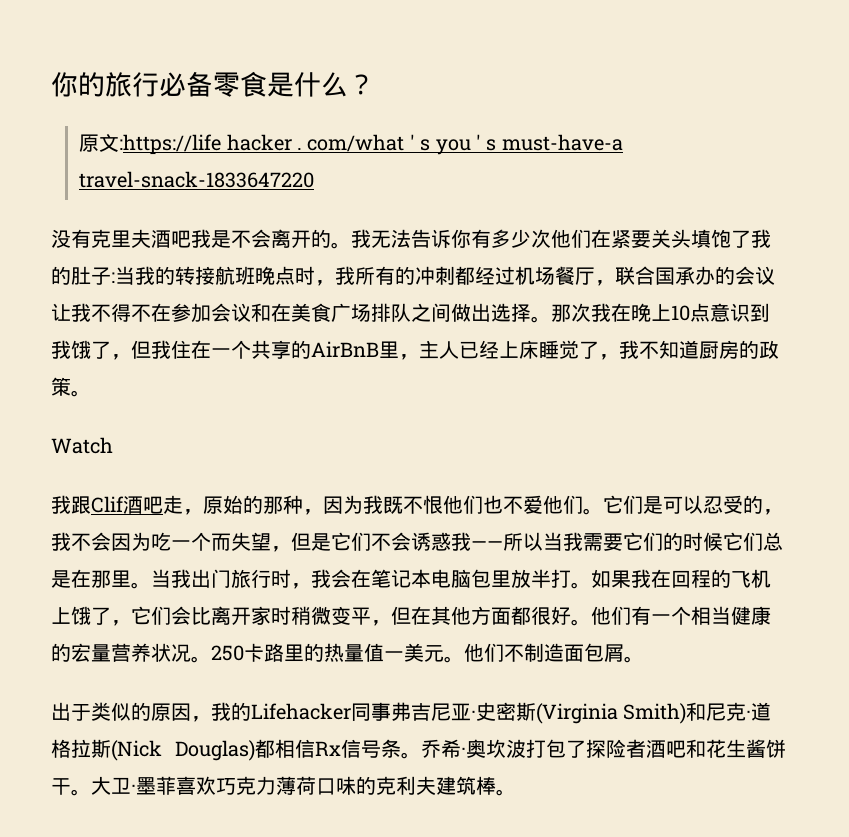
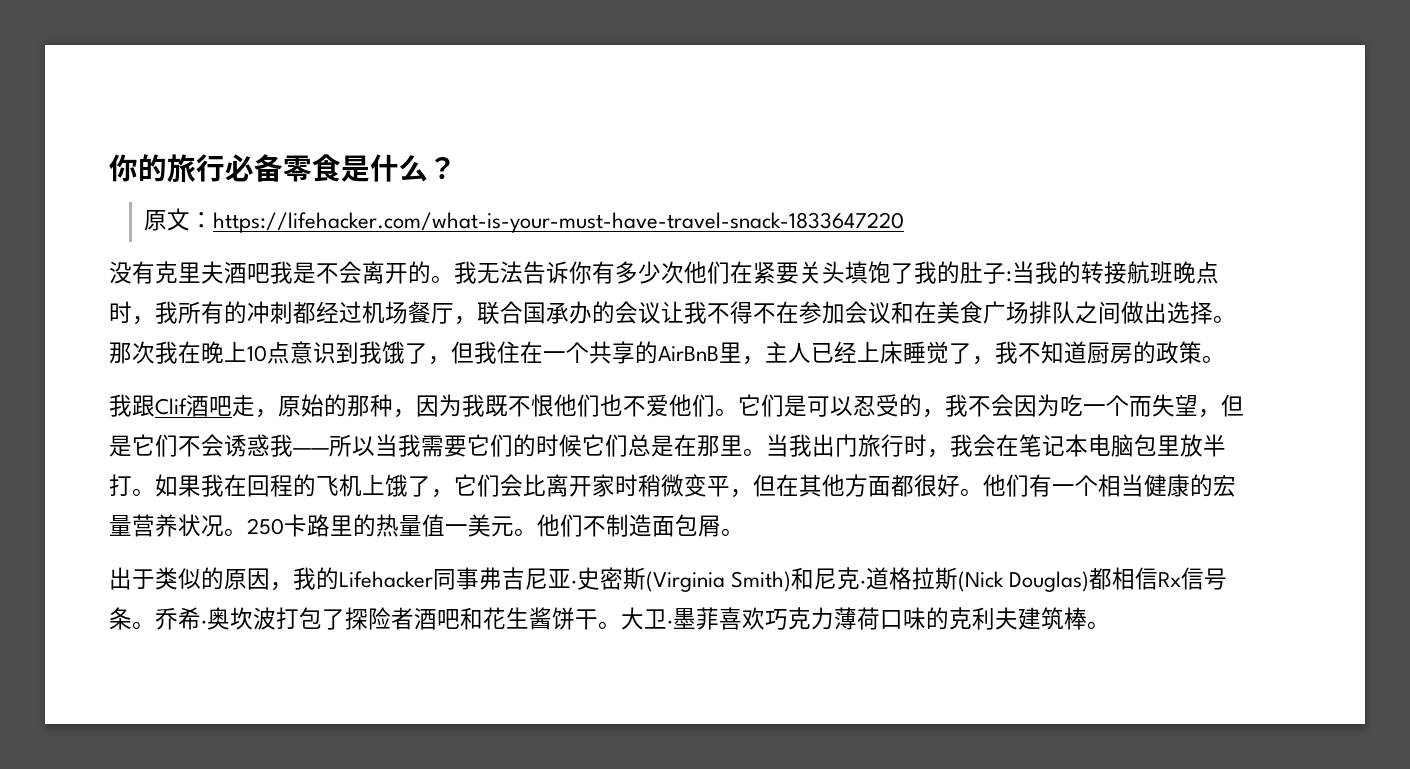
- 原文:https://life hacker . com/what ' s you ' s must-have-a travel-snack-1833647220
+ 原文：https://lifehacker.com/what-is-your-must-have-travel-snack-1833647220
- Watch

